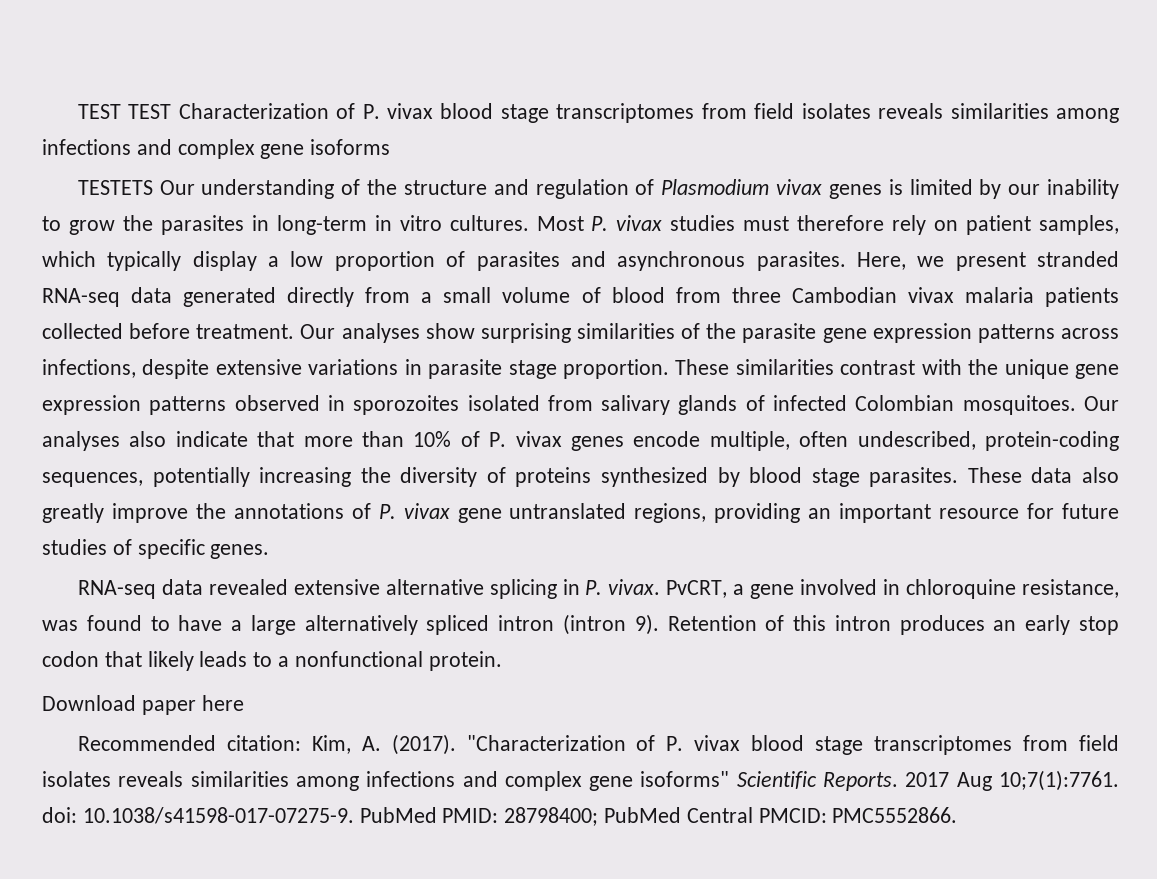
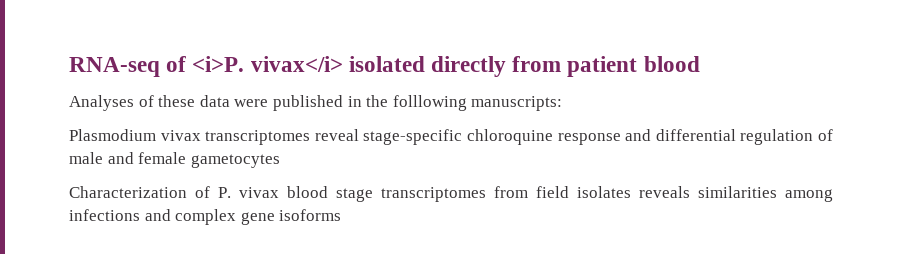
- TEST TEST Characterization of P. vivax blood stage transcriptomes from field isolates reveals similarities among infections and complex gene isoforms
+ RNA-seq of <i>P. vivax</i> isolated directly from patient blood
+ Analyses of these data were published in the folllowing manuscripts:
+ Plasmodium vivax transcriptomes reveal stage-specific chloroquine response and differential regulation of male and female gametocytes
+ Characterization of P. vivax blood stage transcriptomes from field isolates reveals similarities among infections and complex gene isoforms
- TESTETS Our understanding of the structure and regulation of Plasmodium vivax genes is limited by our inability to grow the parasites in long-term in vitro cultures. Most P. vivax studies must therefore rely on patient samples, which typically display a low proportion of parasites and asynchronous parasites. Here, we present stranded RNA-seq data generated directly from a small volume of blood from three Cambodian vivax malaria patients collected before treatment. Our analyses show surprising similarities of the parasite gene expression patterns across infections, despite extensive variations in parasite stage proportion. These similarities contrast with the unique gene expression patterns observed in sporozoites isolated from salivary glands of infected Colombian mosquitoes. Our analyses also indicate that more than 10% of P. vivax genes encode multiple, often undescribed, protein-coding sequences, potentially increasing the diversity of proteins synthesized by blood stage parasites. These data also greatly improve the annotations of P. vivax gene untranslated regions, providing an important resource for future studies of specific genes.
- RNA-seq data revealed extensive alternative splicing in P. vivax. PvCRT, a gene involved in chloroquine resistance, was found to have a large alternatively spliced intron (intron 9). Retention of this intron produces an early stop codon that likely leads to a nonfunctional protein.
- Download paper here
- Recommended citation: Kim, A. (2017). "Characterization of P. vivax blood stage transcriptomes from field isolates reveals similarities among infections and complex gene isoforms" Scientific Reports. 2017 Aug 10;7(1):7761. doi: 10.1038/s41598-017-07275-9. PubMed PMID: 28798400; PubMed Central PMCID: PMC5552866.

